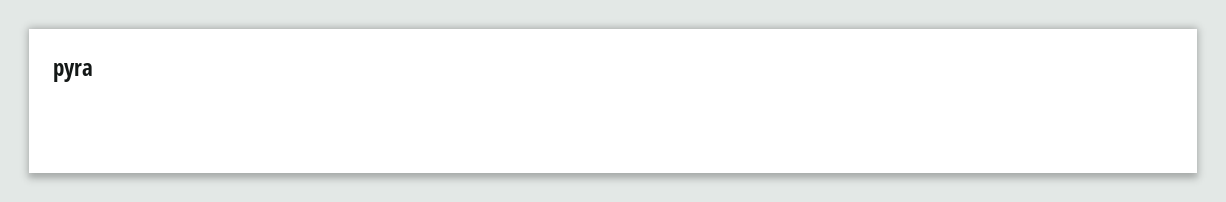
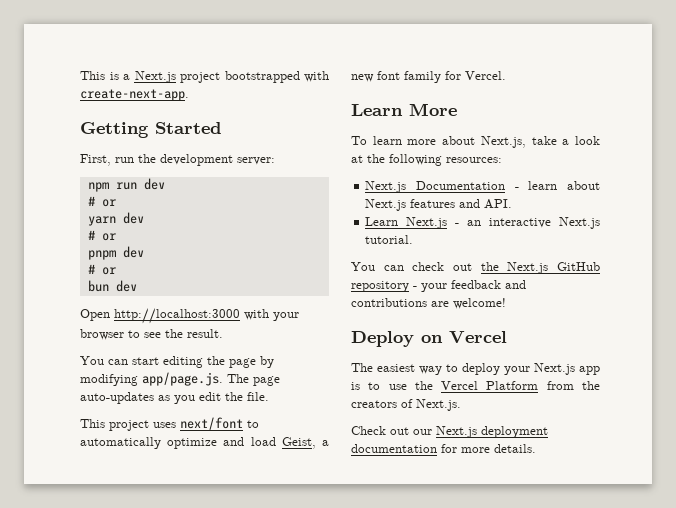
- pyra
+ This is a Next.js project bootstrapped with create-next-app.
+ Getting Started
+ First, run the development server:
+ npm run dev
+ # or
+ yarn dev
+ # or
+ pnpm dev
+ # or
+ bun dev
+ Open http://localhost:3000 with your browser to see the result.
+ You can start editing the page by modifying app/page.js. The page auto-updates as you edit the file.
+ This project uses next/font to automatically optimize and load Geist, a new font family for Vercel.
+ Learn More
+ To learn more about Next.js, take a look at the following resources:
+ Next.js Documentation - learn about Next.js features and API.
+ Learn Next.js - an interactive Next.js tutorial.
+ You can check out the Next.js GitHub repository - your feedback and contributions are welcome!
+ Deploy on Vercel
+ The easiest way to deploy your Next.js app is to use the Vercel Platform from the creators of Next.js.
+ Check out our Next.js deployment documentation for more details.

